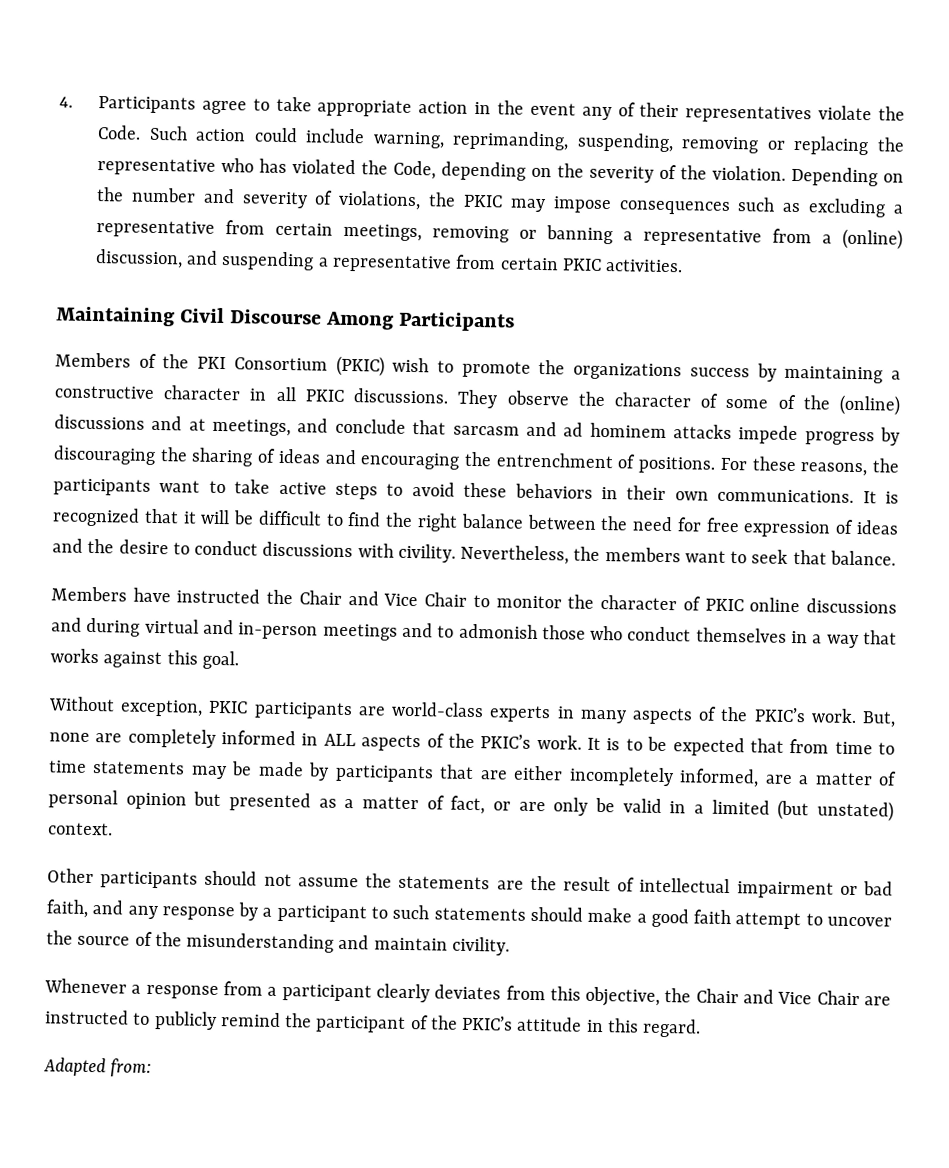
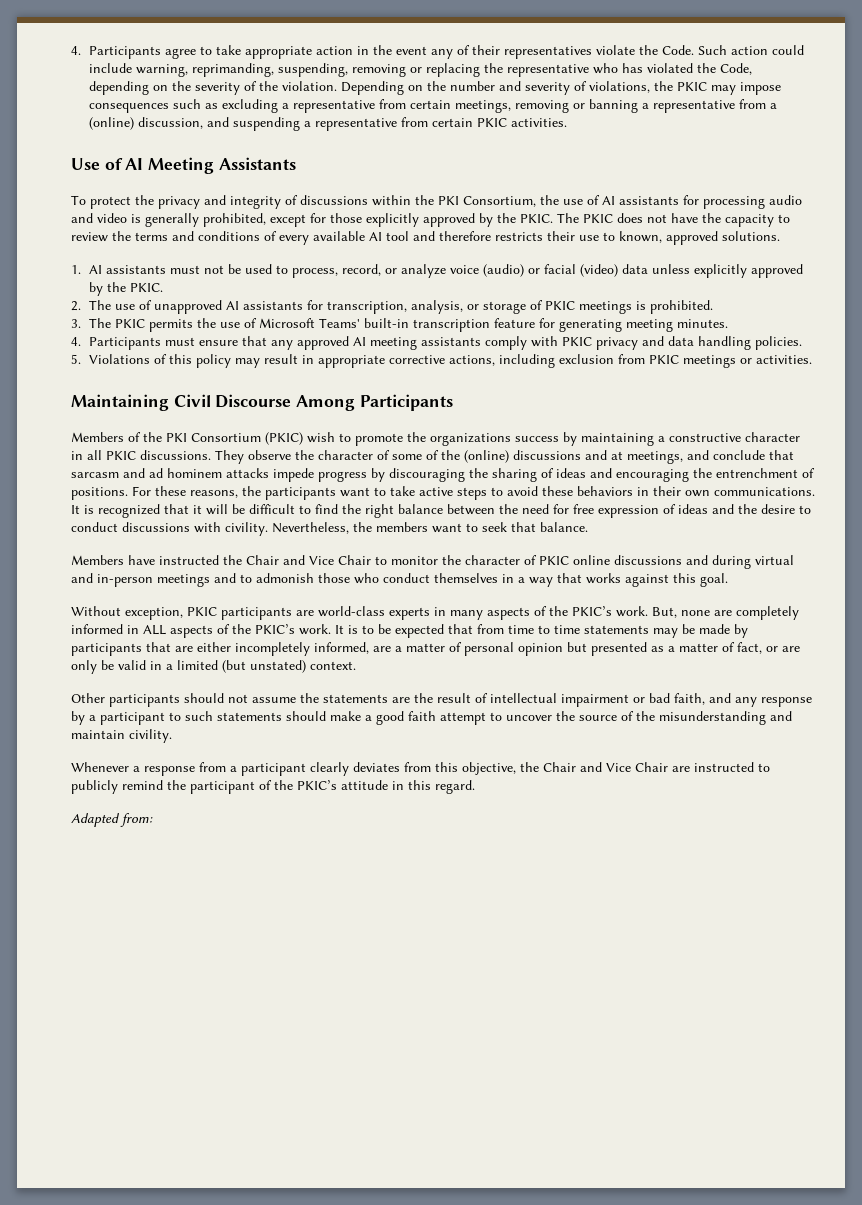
+ Use of AI Meeting Assistants
+ To protect the privacy and integrity of discussions within the PKI Consortium, the use of AI assistants for processing audio and video is generally prohibited, except for those explicitly approved by the PKIC. The PKIC does not have the capacity to review the terms and conditions of every available AI tool and therefore restricts their use to known, approved solutions.
+ 1. AI assistants must not be used to process, record, or analyze voice (audio) or facial (video) data unless explicitly approved by the PKIC.
+ 2. The use of unapproved AI assistants for transcription, analysis, or storage of PKIC meetings is prohibited.
+ 3. The PKIC permits the use of Microsoft Teams' built-in transcription feature for generating meeting minutes.
+ 4. Participants must ensure that any approved AI meeting assistants comply with PKIC privacy and data handling policies.
+ 5. Violations of this policy may result in appropriate corrective actions, including exclusion from PKIC meetings or activities.

